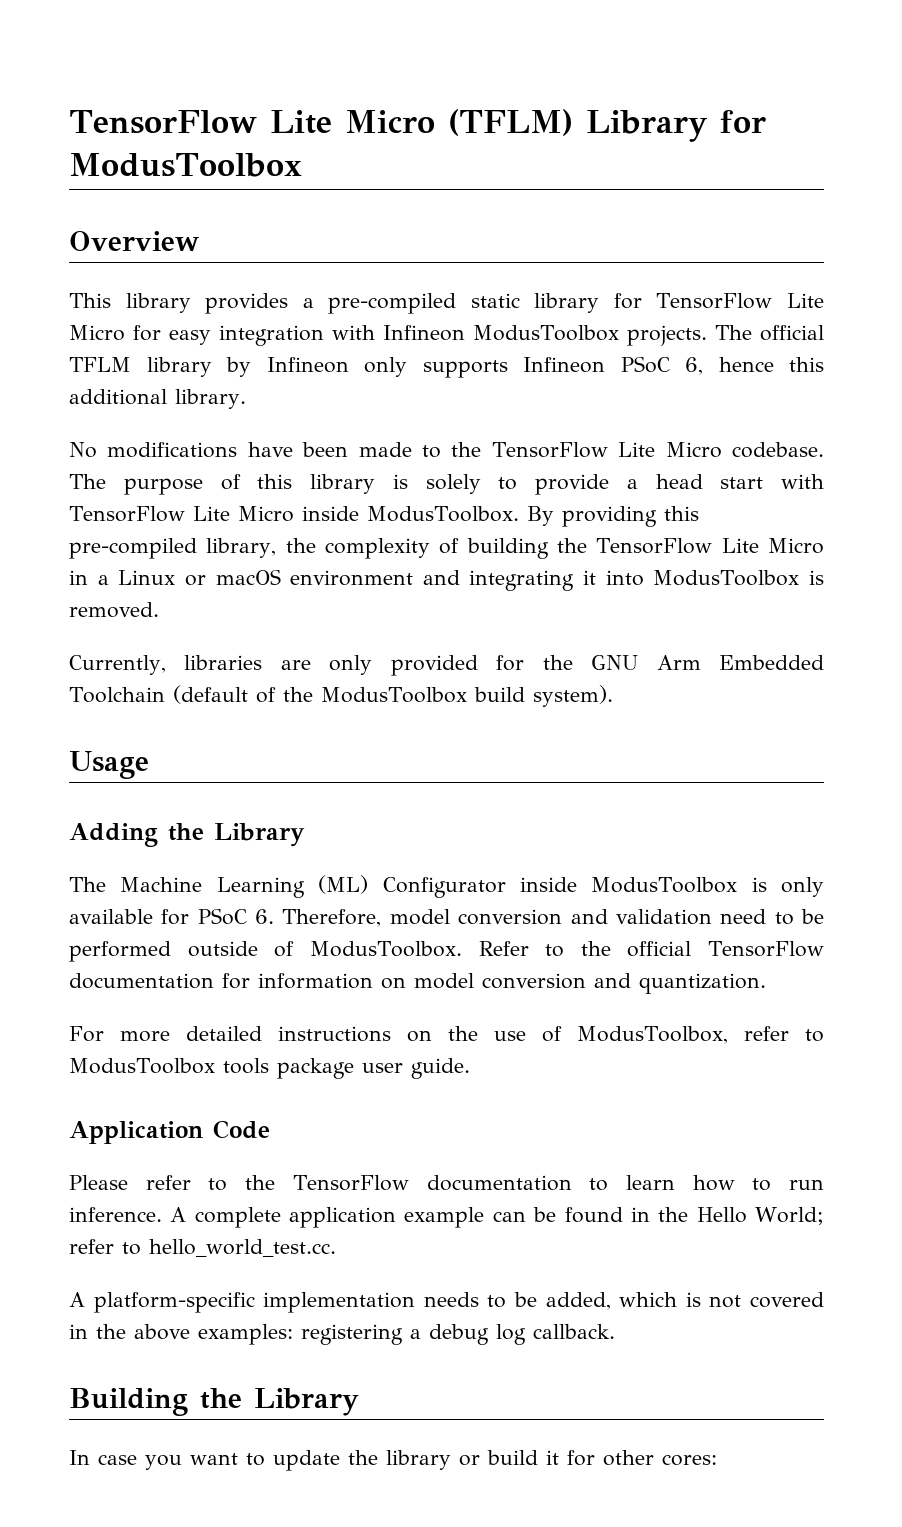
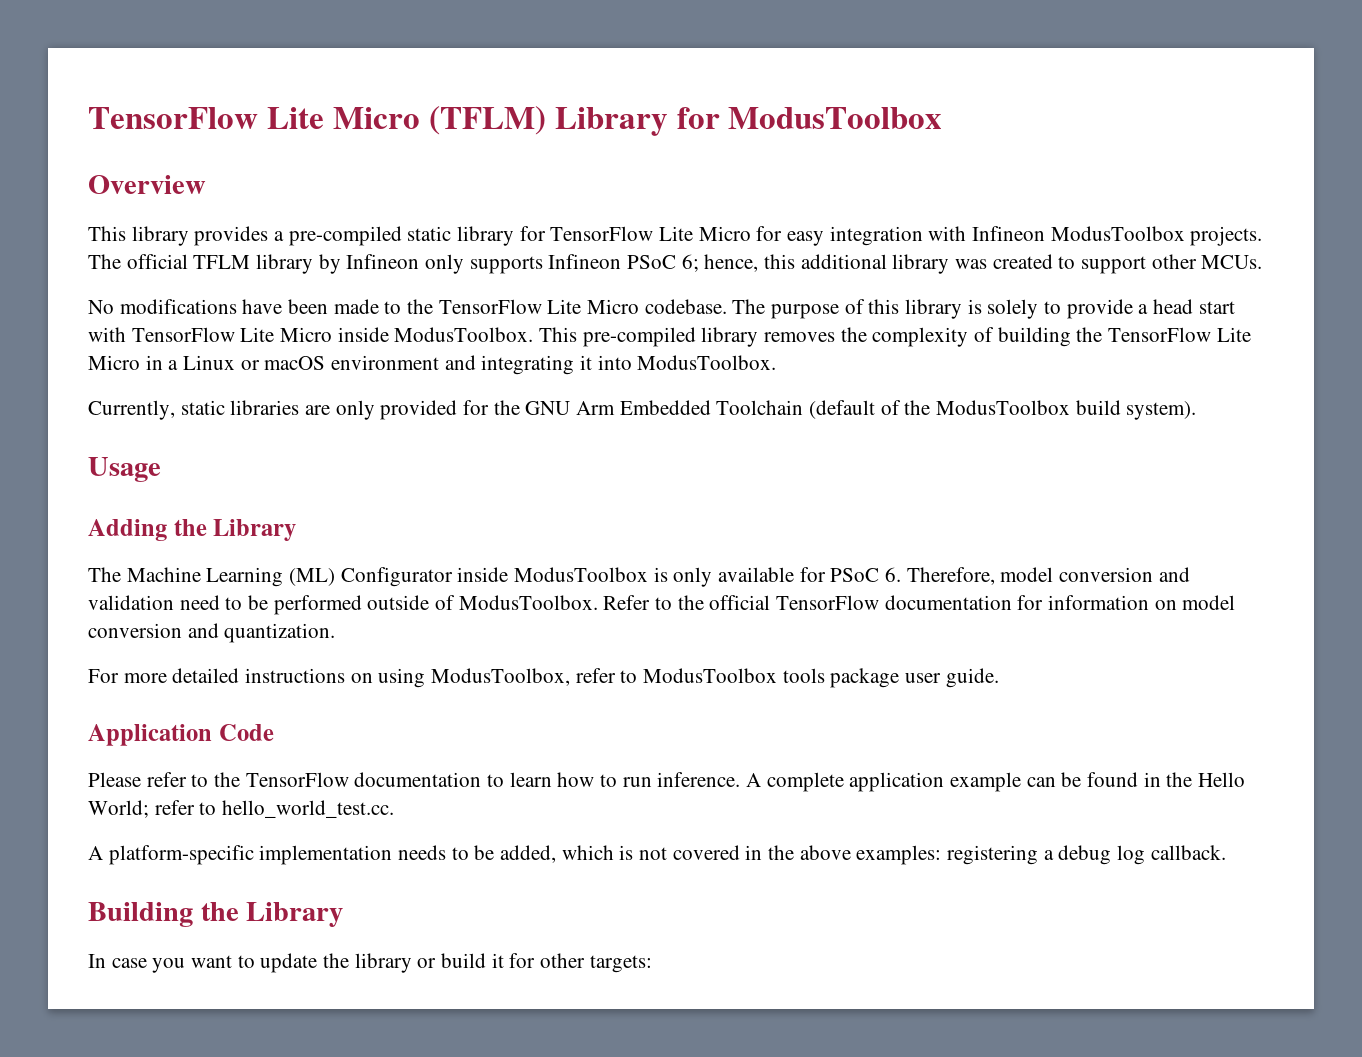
- The official TFLM library by Infineon only supports Infineon PSoC 6, hence this additional library.
+ The official TFLM library by Infineon only supports Infineon PSoC 6; hence, this additional library was created to support other MCUs.
- By providing this pre-compiled library, the complexity of building the TensorFlow Lite Micro in a Linux or macOS environment and integrating it into ModusToolbox is removed.
+ This pre-compiled library removes the complexity of building the TensorFlow Lite Micro in a Linux or macOS environment and integrating it into ModusToolbox.
- Currently, libraries are only provided for the GNU Arm Embedded Toolchain (default of the ModusToolbox build system).
+ Currently, static libraries are only provided for the GNU Arm Embedded Toolchain (default of the ModusToolbox build system).
- For more detailed instructions on the use of ModusToolbox, refer to ModusToolbox tools package user guide.
+ For more detailed instructions on using ModusToolbox, refer to ModusToolbox tools package user guide.
- In case you want to update the library or build it for other cores:
+ In case you want to update the library or build it for other targets:

